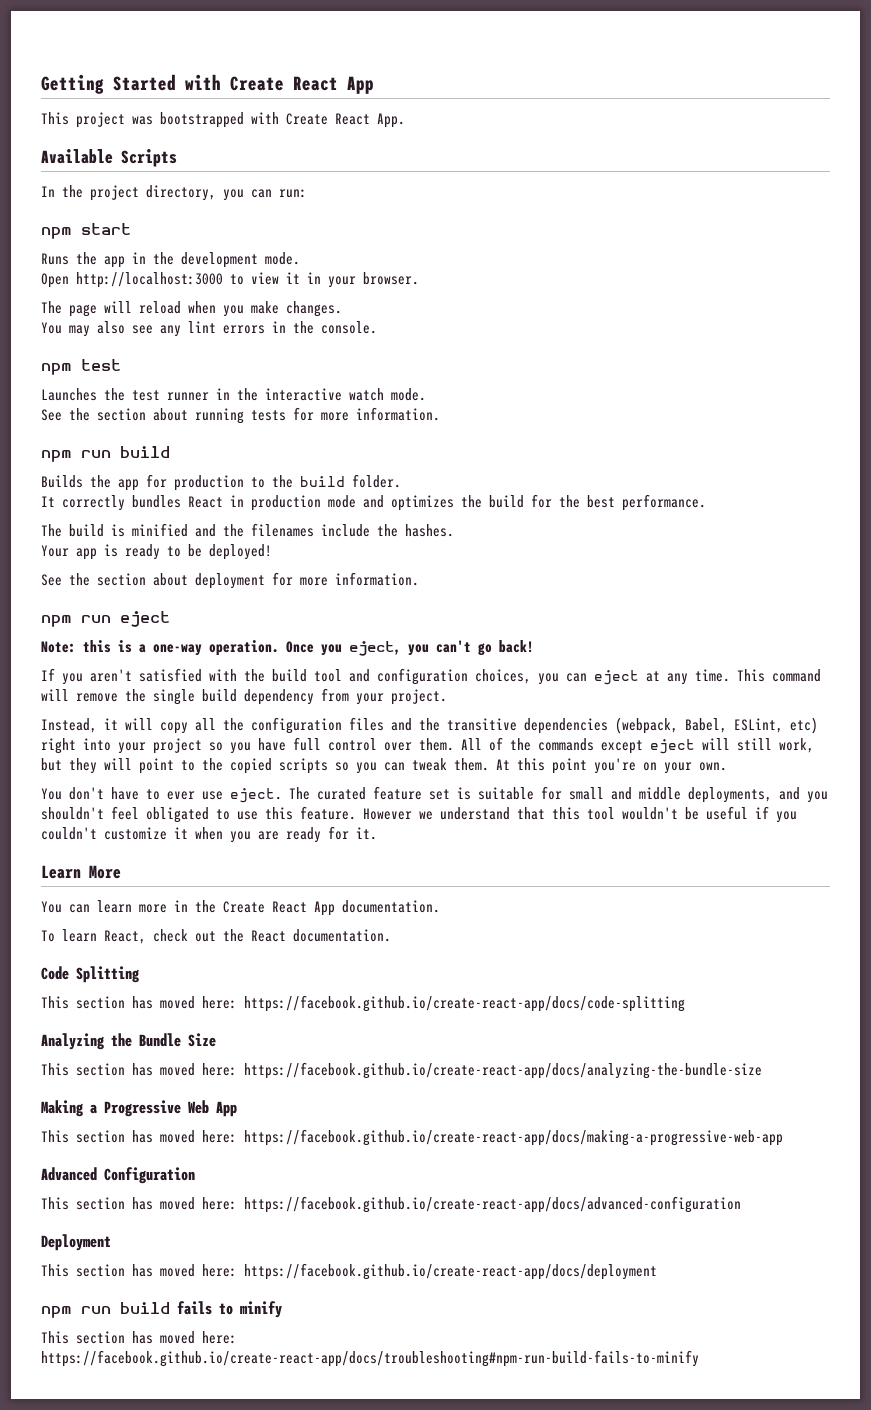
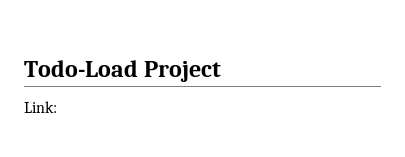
- Getting Started with Create React App
- This project was bootstrapped with Create React App.
- Available Scripts
- In the project directory, you can run:
- npm start
- Runs the app in the development mode.
- Open http://localhost:3000 to view it in your browser.
- The page will reload when you make changes.
- You may also see any lint errors in the console.
- npm test
- Launches the test runner in the interactive watch mode.
- See the section about running tests for more information.
- npm run build
- Builds the app for production to the build folder.
- It correctly bundles React in production mode and optimizes the build for the best performance.
- The build is minified and the filenames include the hashes.
- Your app is ready to be deployed!
- See the section about deployment for more information.
- npm run eject
- Note: this is a one-way operation. Once you eject, you can't go back!
- If you aren't satisfied with the build tool and configuration choices, you can eject at any time. This command will remove the single build dependency from your project.
- Instead, it will copy all the configuration files and the transitive dependencies (webpack, Babel, ESLint, etc) right into your project so you have full control over them. All of the commands except eject will still work, but they will point to the copied scripts so you can tweak them. At this point you're on your own.
- You don't have to ever use eject. The curated feature set is suitable for small and middle deployments, and you shouldn't feel obligated to use this feature. However we understand that this tool wouldn't be useful if you couldn't customize it when you are ready for it.
- Learn More
- You can learn more in the Create React App documentation.
- To learn React, check out the React documentation.
- Code Splitting
- This section has moved here: https://facebook.github.io/create-react-app/docs/code-splitting
- Analyzing the Bundle Size
- This section has moved here: https://facebook.github.io/create-react-app/docs/analyzing-the-bundle-size
- Making a Progressive Web App
- This section has moved here: https://facebook.github.io/create-react-app/docs/making-a-progressive-web-app
- Advanced Configuration
- This section has moved here: https://facebook.github.io/create-react-app/docs/advanced-configuration
- Deployment
- This section has moved here: https://facebook.github.io/create-react-app/docs/deployment
- npm run build fails to minify
- This section has moved here: https://facebook.github.io/create-react-app/docs/troubleshooting#npm-run-build-fails-to-minify
+ Todo-Load Project
+ Link:

